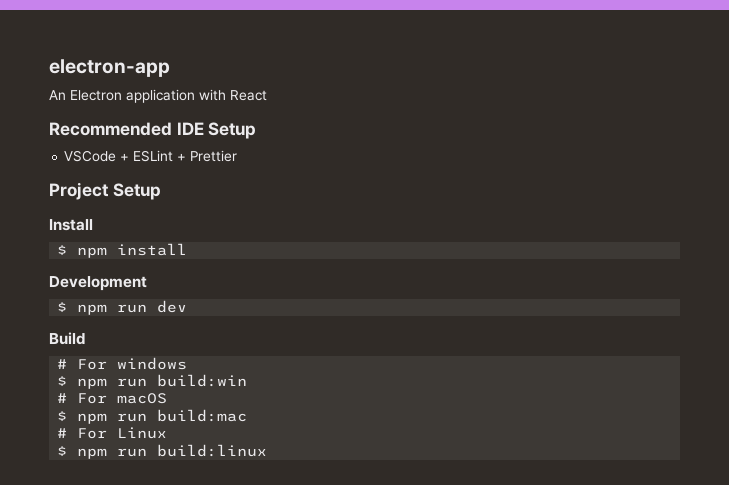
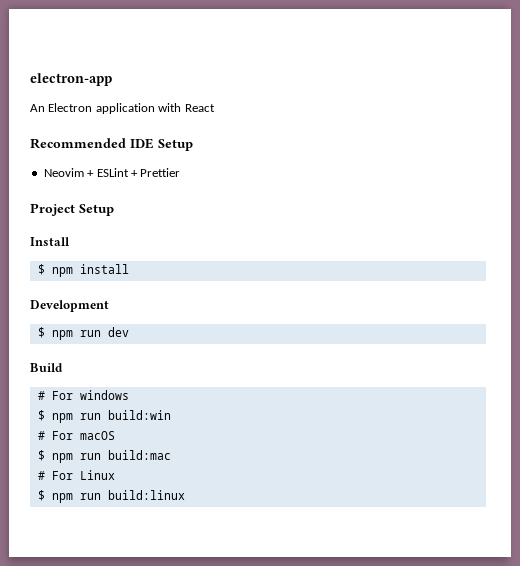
- VSCode + ESLint + Prettier
+ Neovim + ESLint + Prettier

